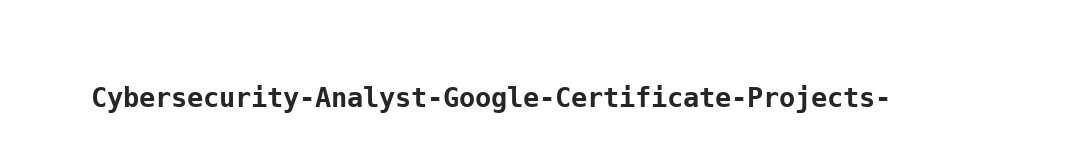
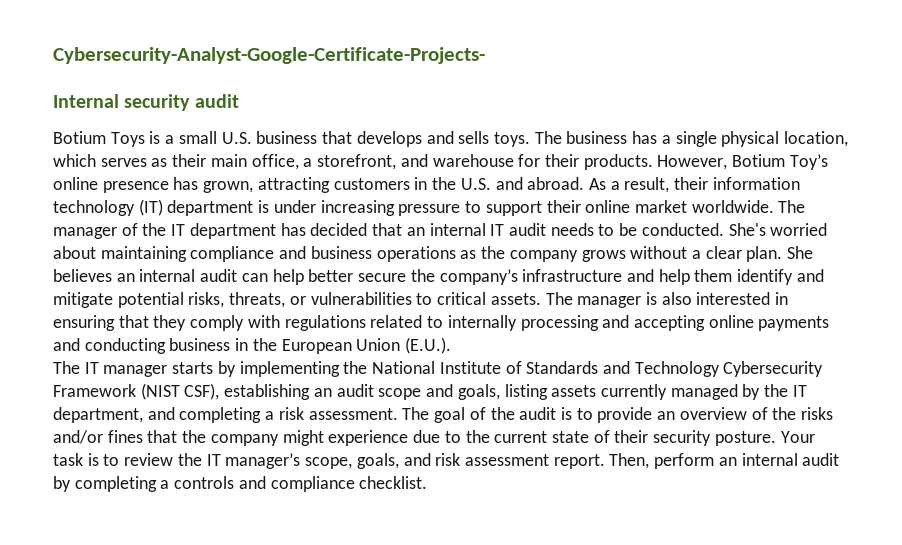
+ Internal security audit
+ Botium Toys is a small U.S. business that develops and sells toys. The business has a single physical location, which serves as their main office, a storefront, and warehouse for their products. However, Botium Toy’s online presence has grown, attracting customers in the U.S. and abroad. As a result, their information technology (IT) department is under increasing pressure to support their online market worldwide. The manager of the IT department has decided that an internal IT audit needs to be conducted. She's worried about maintaining compliance and business operations as the company grows without a clear plan. She believes an internal audit can help better secure the company’s infrastructure and help them identify and mitigate potential risks, threats, or vulnerabilities to critical assets. The manager is also interested in ensuring that they comply with regulations related to internally processing and accepting online payments and conducting business in the European Union (E.U.).
+ The IT manager starts by implementing the National Institute of Standards and Technology Cybersecurity Framework (NIST CSF), establishing an audit scope and goals, listing assets currently managed by the IT department, and completing a risk assessment. The goal of the audit is to provide an overview of the risks and/or fines that the company might experience due to the current state of their security posture. Your task is to review the IT manager’s scope, goals, and risk assessment report. Then, perform an internal audit by completing a controls and compliance checklist.

